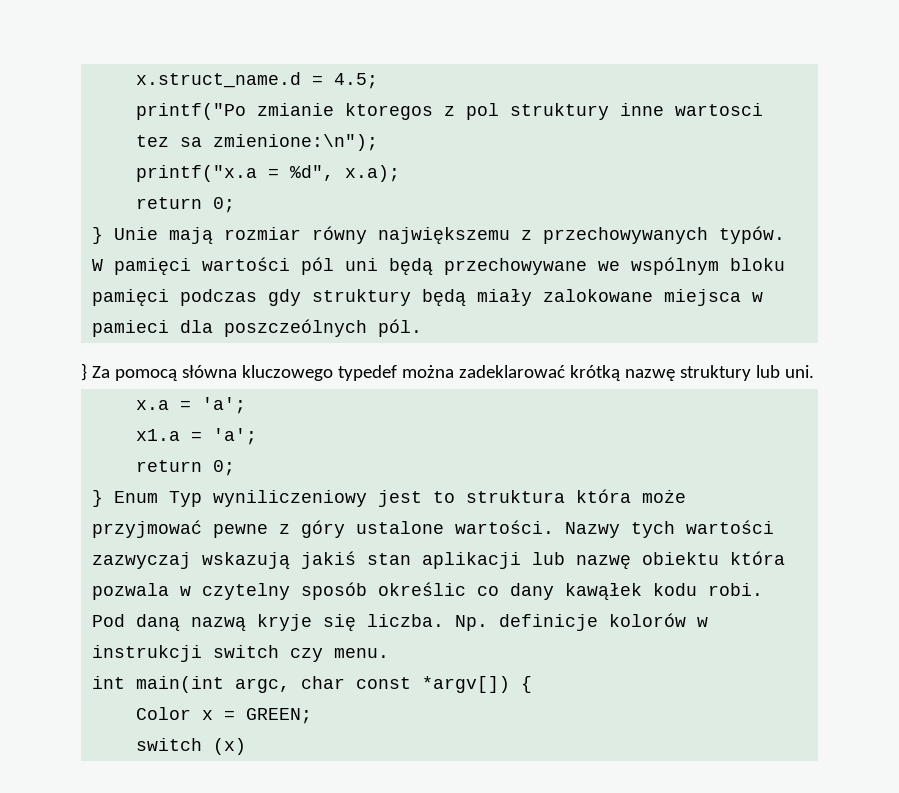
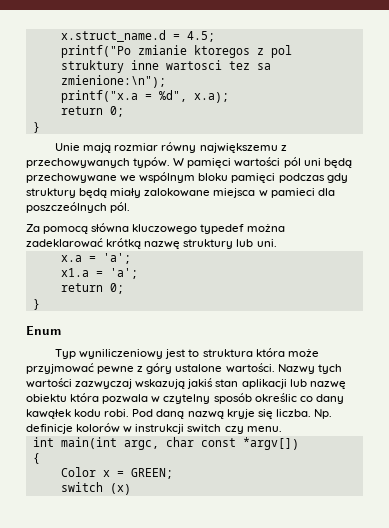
  printf("x.a = %d", x.a);
  return 0;
- } Unie mają rozmiar równy największemu z przechowywanych typów.
+ }
+ Unie mają rozmiar równy największemu z przechowywanych typów.
- } Za pomocą słówna kluczowego typedef można zadeklarować krótką nazwę struktury lub uni.
+ Za pomocą słówna kluczowego typedef można zadeklarować krótką nazwę struktury lub uni.
  x1.a = 'a';
  return 0;
- } Enum Typ wyniliczeniowy jest to struktura która może przyjmować pewne z góry ustalone wartości.
+ }
+ Enum
+ Typ wyniliczeniowy jest to struktura która może przyjmować pewne z góry ustalone wartości.
- int main(int argc, char const *argv[]) {
+ int main(int argc, char const *argv[])
+ {

